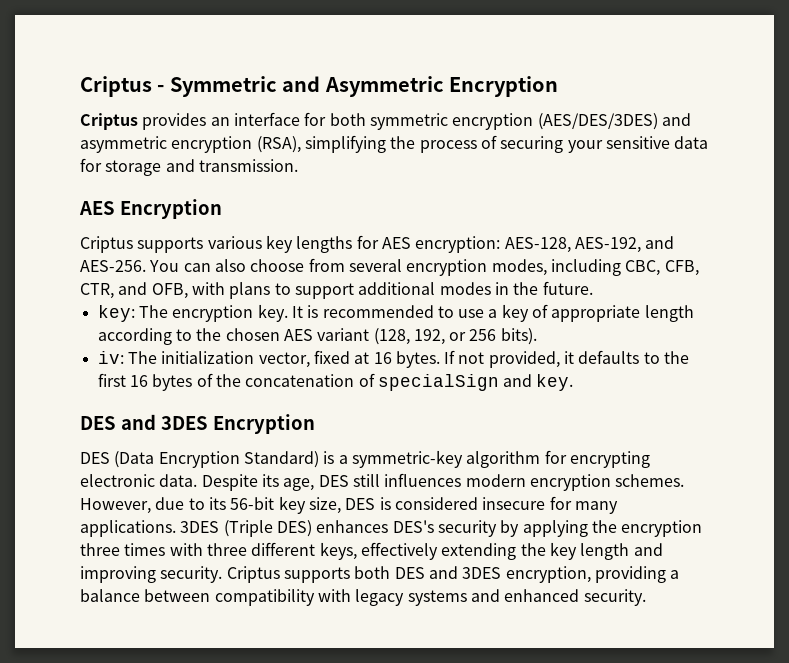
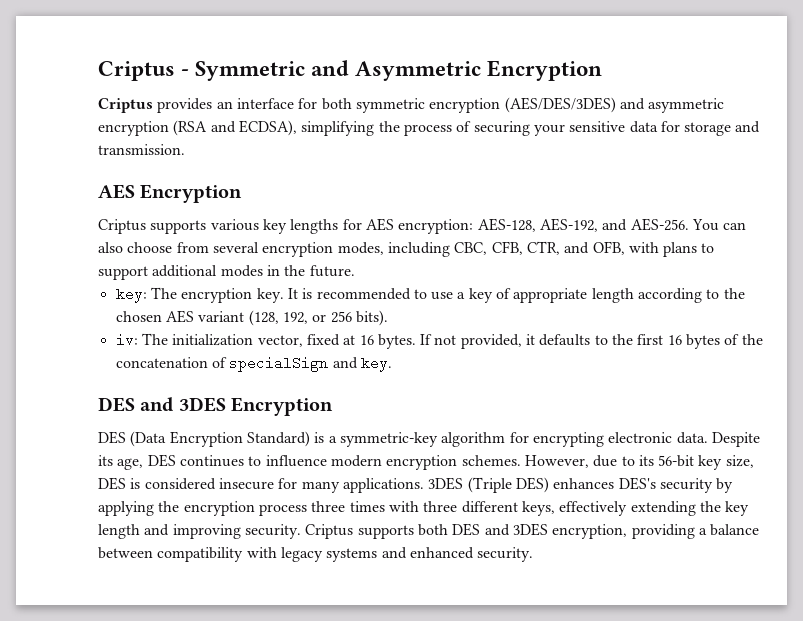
- Criptus provides an interface for both symmetric encryption (AES/DES/3DES) and asymmetric encryption (RSA), simplifying the process of securing your sensitive data for storage and transmission.
+ Criptus provides an interface for both symmetric encryption (AES/DES/3DES) and asymmetric encryption (RSA and ECDSA), simplifying the process of securing your sensitive data for storage and transmission.
- Despite its age, DES still influences modern encryption schemes.
+ Despite its age, DES continues to influence modern encryption schemes.
- 3DES (Triple DES) enhances DES's security by applying the encryption three times with three different keys, effectively extending the key length and improving security.
+ 3DES (Triple DES) enhances DES's security by applying the encryption process three times with three different keys, effectively extending the key length and improving security.

